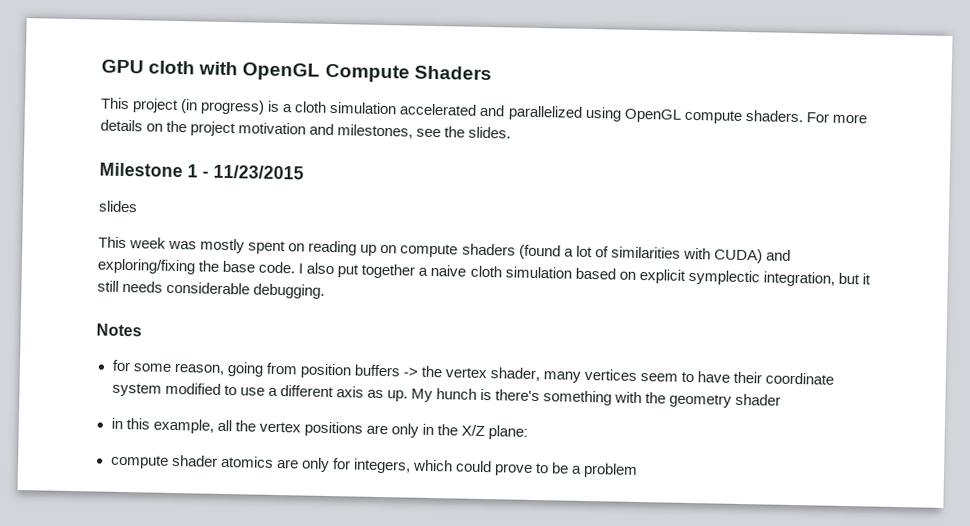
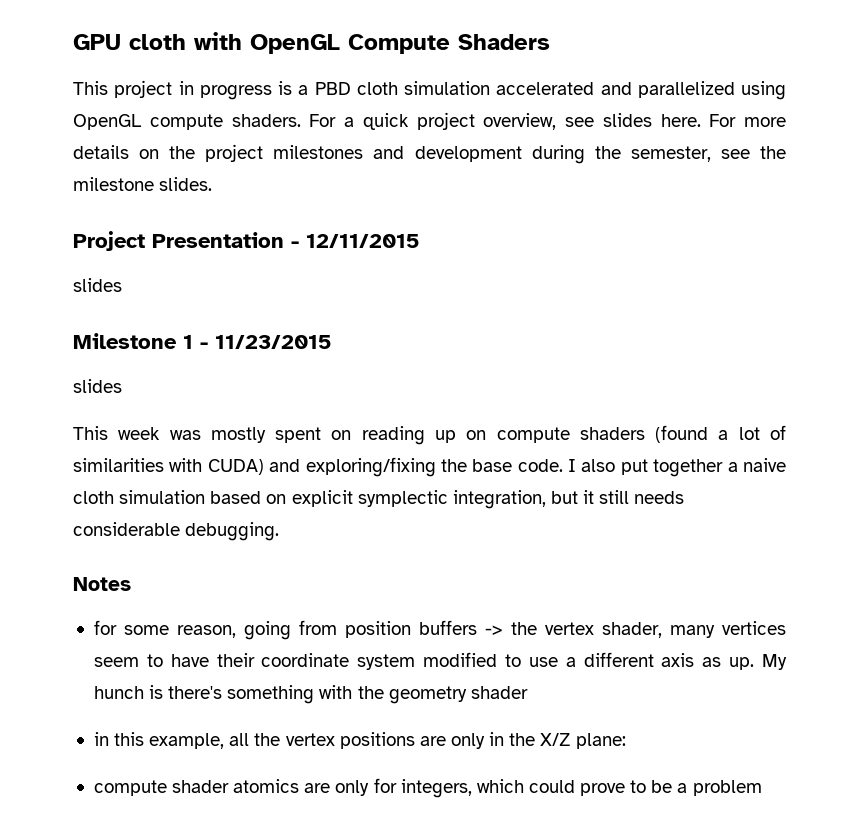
- This project (in progress) is a cloth simulation accelerated and parallelized using OpenGL compute shaders.
+ This project in progress is a PBD cloth simulation accelerated and parallelized using OpenGL compute shaders.
- For more details on the project motivation and milestones, see the slides.
+ For a quick project overview, see slides here. For more details on the project milestones and development during the semester, see the milestone slides.
+ Project Presentation - 12/11/2015
+ slides

